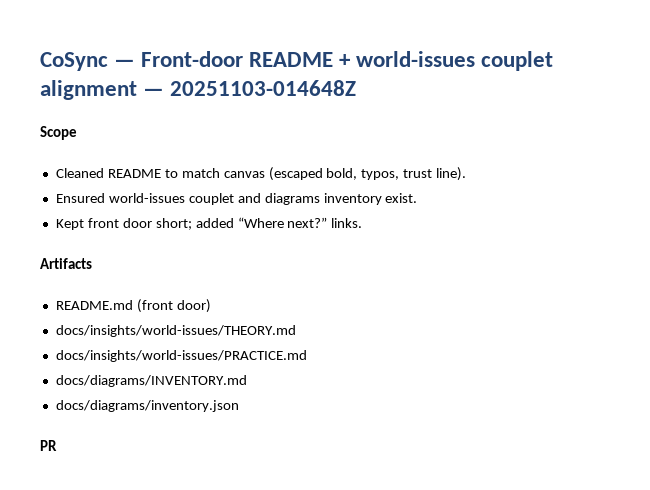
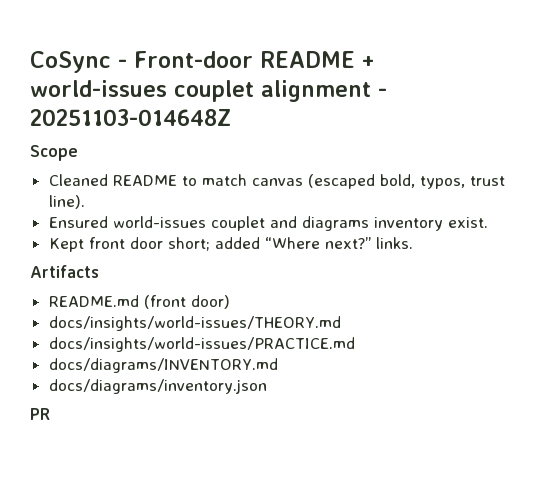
- CoSync — Front-door README + world-issues couplet alignment — 20251103-014648Z
+ CoSync - Front-door README + world-issues couplet alignment - 20251103-014648Z

